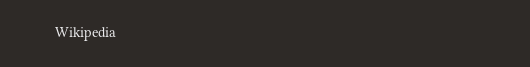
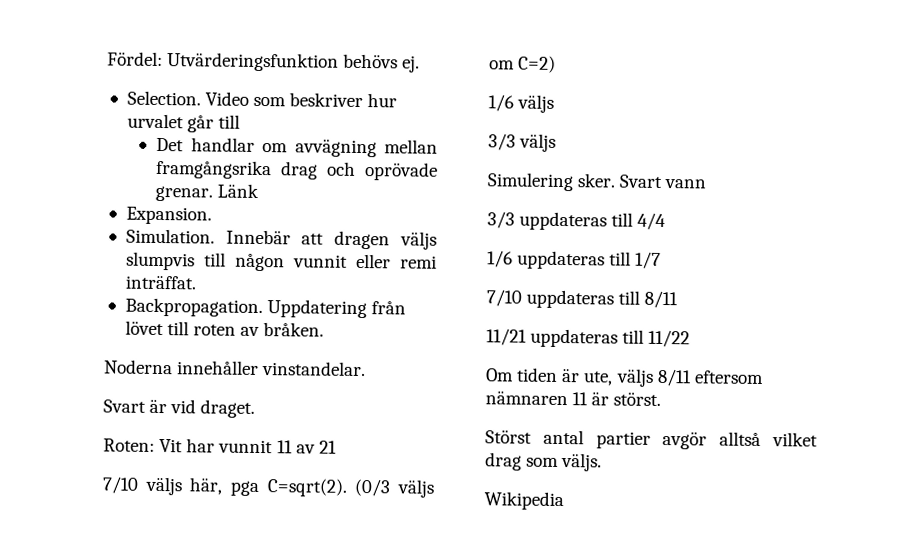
+ Fördel: Utvärderingsfunktion behövs ej.
+ Selection. Video som beskriver hur urvalet går till
+ Det handlar om avvägning mellan framgångsrika drag och oprövade grenar. Länk
+ Expansion.
+ Simulation. Innebär att dragen väljs slumpvis till någon vunnit eller remi inträffat.
+ Backpropagation. Uppdatering från lövet till roten av bråken.
+ Noderna innehåller vinstandelar.
+ Svart är vid draget.
+ Roten: Vit har vunnit 11 av 21
+ 7/10 väljs här, pga C=sqrt(2). (0/3 väljs om C=2)
+ 1/6 väljs
+ 3/3 väljs
+ Simulering sker. Svart vann
+ 3/3 uppdateras till 4/4
+ 1/6 uppdateras till 1/7
+ 7/10 uppdateras till 8/11
+ 11/21 uppdateras till 11/22
+ Om tiden är ute, väljs 8/11 eftersom nämnaren 11 är störst.
+ Störst antal partier avgör alltså vilket drag som väljs.

